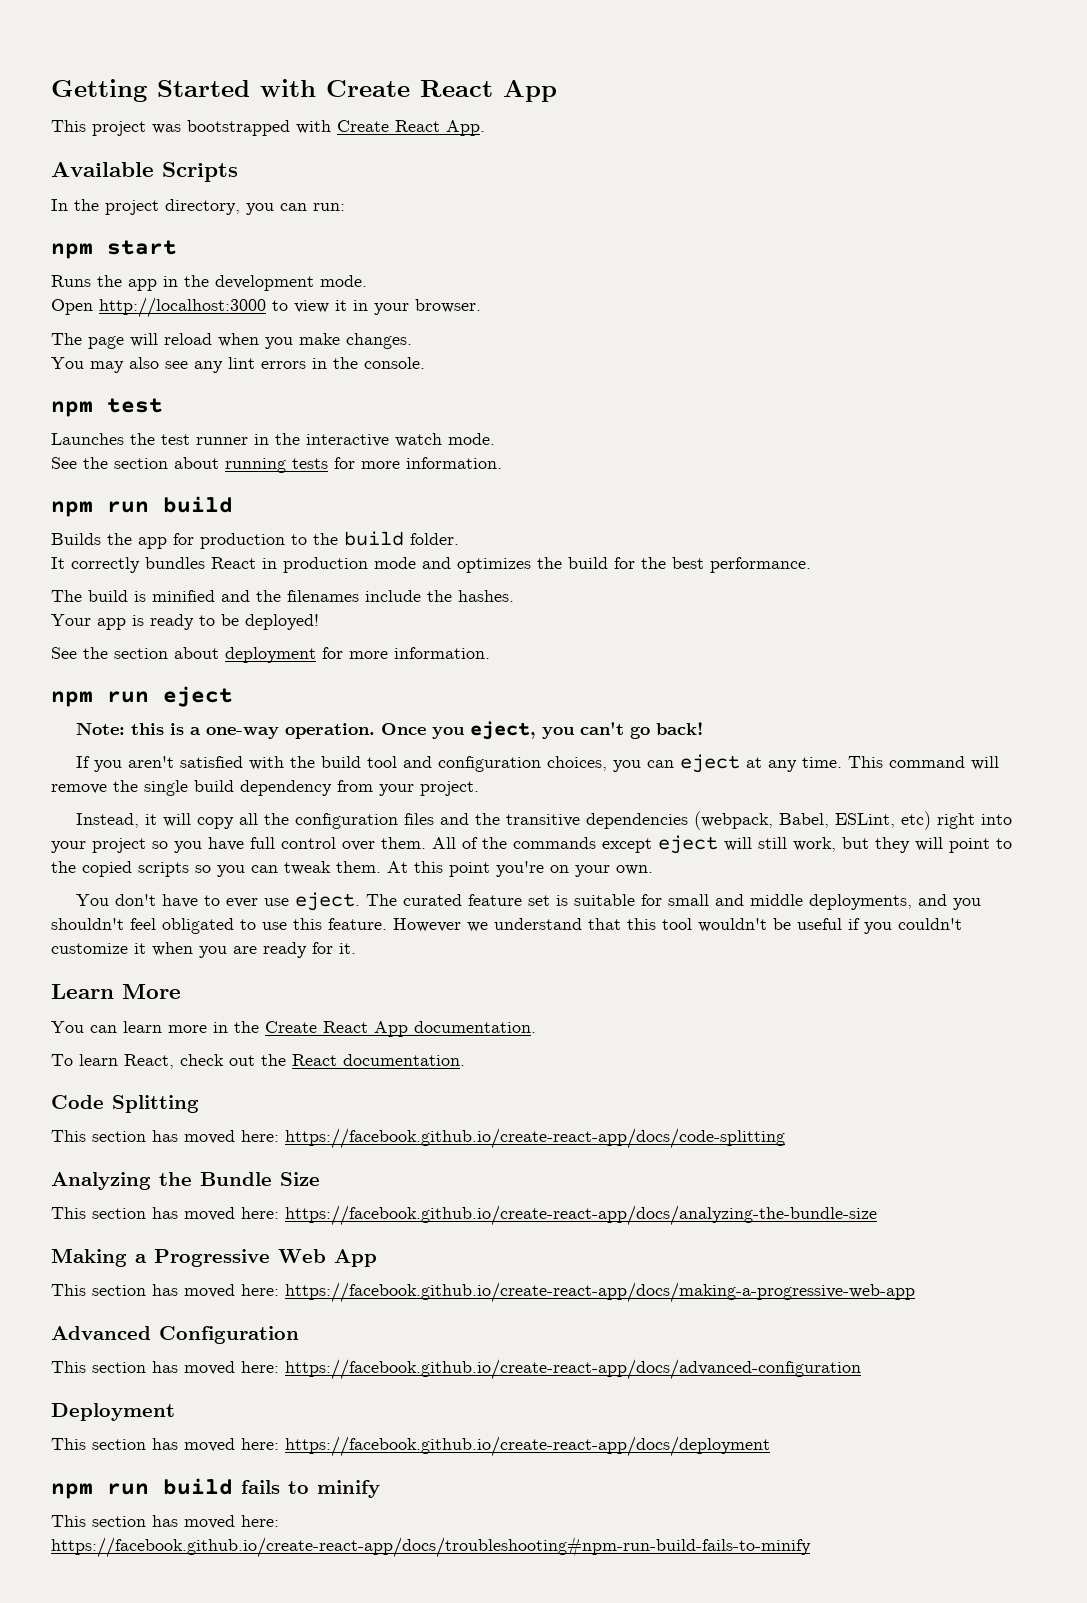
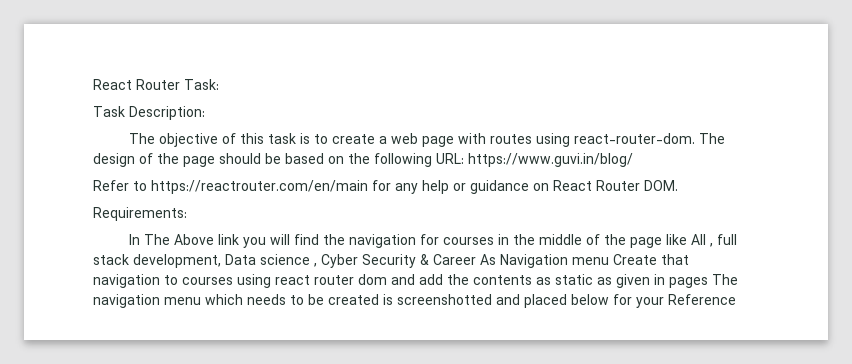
- Getting Started with Create React App
- This project was bootstrapped with Create React App.
- Available Scripts
- In the project directory, you can run:
- npm start
- Runs the app in the development mode.
- Open http://localhost:3000 to view it in your browser.
- The page will reload when you make changes.
- You may also see any lint errors in the console.
- npm test
- Launches the test runner in the interactive watch mode.
- See the section about running tests for more information.
- npm run build
- Builds the app for production to the build folder.
- It correctly bundles React in production mode and optimizes the build for the best performance.
- The build is minified and the filenames include the hashes.
- Your app is ready to be deployed!
- See the section about deployment for more information.
- npm run eject
- Note: this is a one-way operation. Once you eject, you can't go back!
- If you aren't satisfied with the build tool and configuration choices, you can eject at any time. This command will remove the single build dependency from your project.
- Instead, it will copy all the configuration files and the transitive dependencies (webpack, Babel, ESLint, etc) right into your project so you have full control over them. All of the commands except eject will still work, but they will point to the copied scripts so you can tweak them. At this point you're on your own.
- You don't have to ever use eject. The curated feature set is suitable for small and middle deployments, and you shouldn't feel obligated to use this feature. However we understand that this tool wouldn't be useful if you couldn't customize it when you are ready for it.
- Learn More
- You can learn more in the Create React App documentation.
- To learn React, check out the React documentation.
- Code Splitting
- This section has moved here: https://facebook.github.io/create-react-app/docs/code-splitting
- Analyzing the Bundle Size
- This section has moved here: https://facebook.github.io/create-react-app/docs/analyzing-the-bundle-size
- Making a Progressive Web App
- This section has moved here: https://facebook.github.io/create-react-app/docs/making-a-progressive-web-app
- Advanced Configuration
- This section has moved here: https://facebook.github.io/create-react-app/docs/advanced-configuration
- Deployment
- This section has moved here: https://facebook.github.io/create-react-app/docs/deployment
- npm run build fails to minify
- This section has moved here: https://facebook.github.io/create-react-app/docs/troubleshooting#npm-run-build-fails-to-minify
+ React Router Task:
+ Task Description:
+ The objective of this task is to create a web page with routes using react-router-dom. The design of the page should be based on the following URL: https://www.guvi.in/blog/
+ Refer to https://reactrouter.com/en/main for any help or guidance on React Router DOM.
+ Requirements:
+ In The Above link you will find the navigation for courses in the middle of the page like All , full stack development, Data science , Cyber Security & Career As Navigation menu Create that navigation to courses using react router dom and add the contents as static as given in pages The navigation menu which needs to be created is screenshotted and placed below for your Reference

